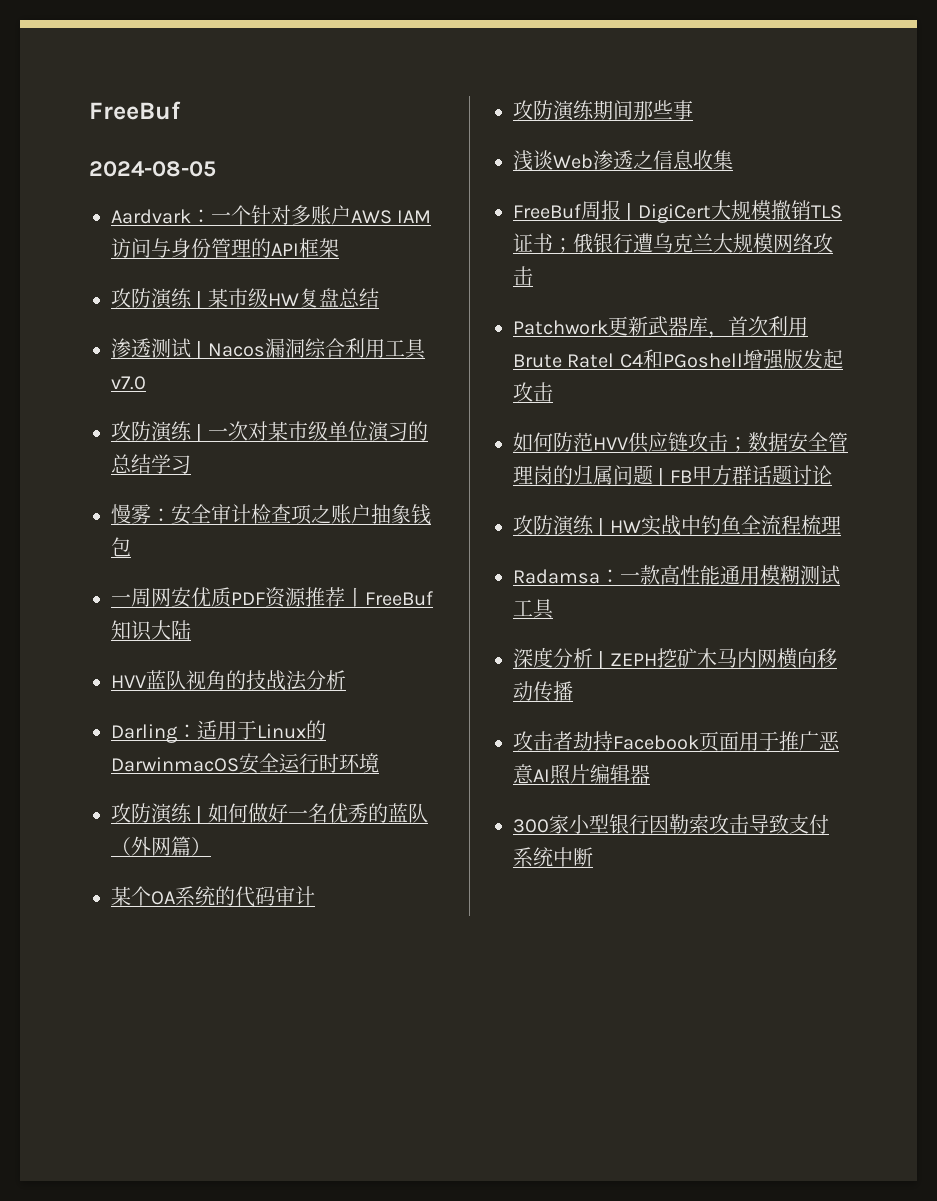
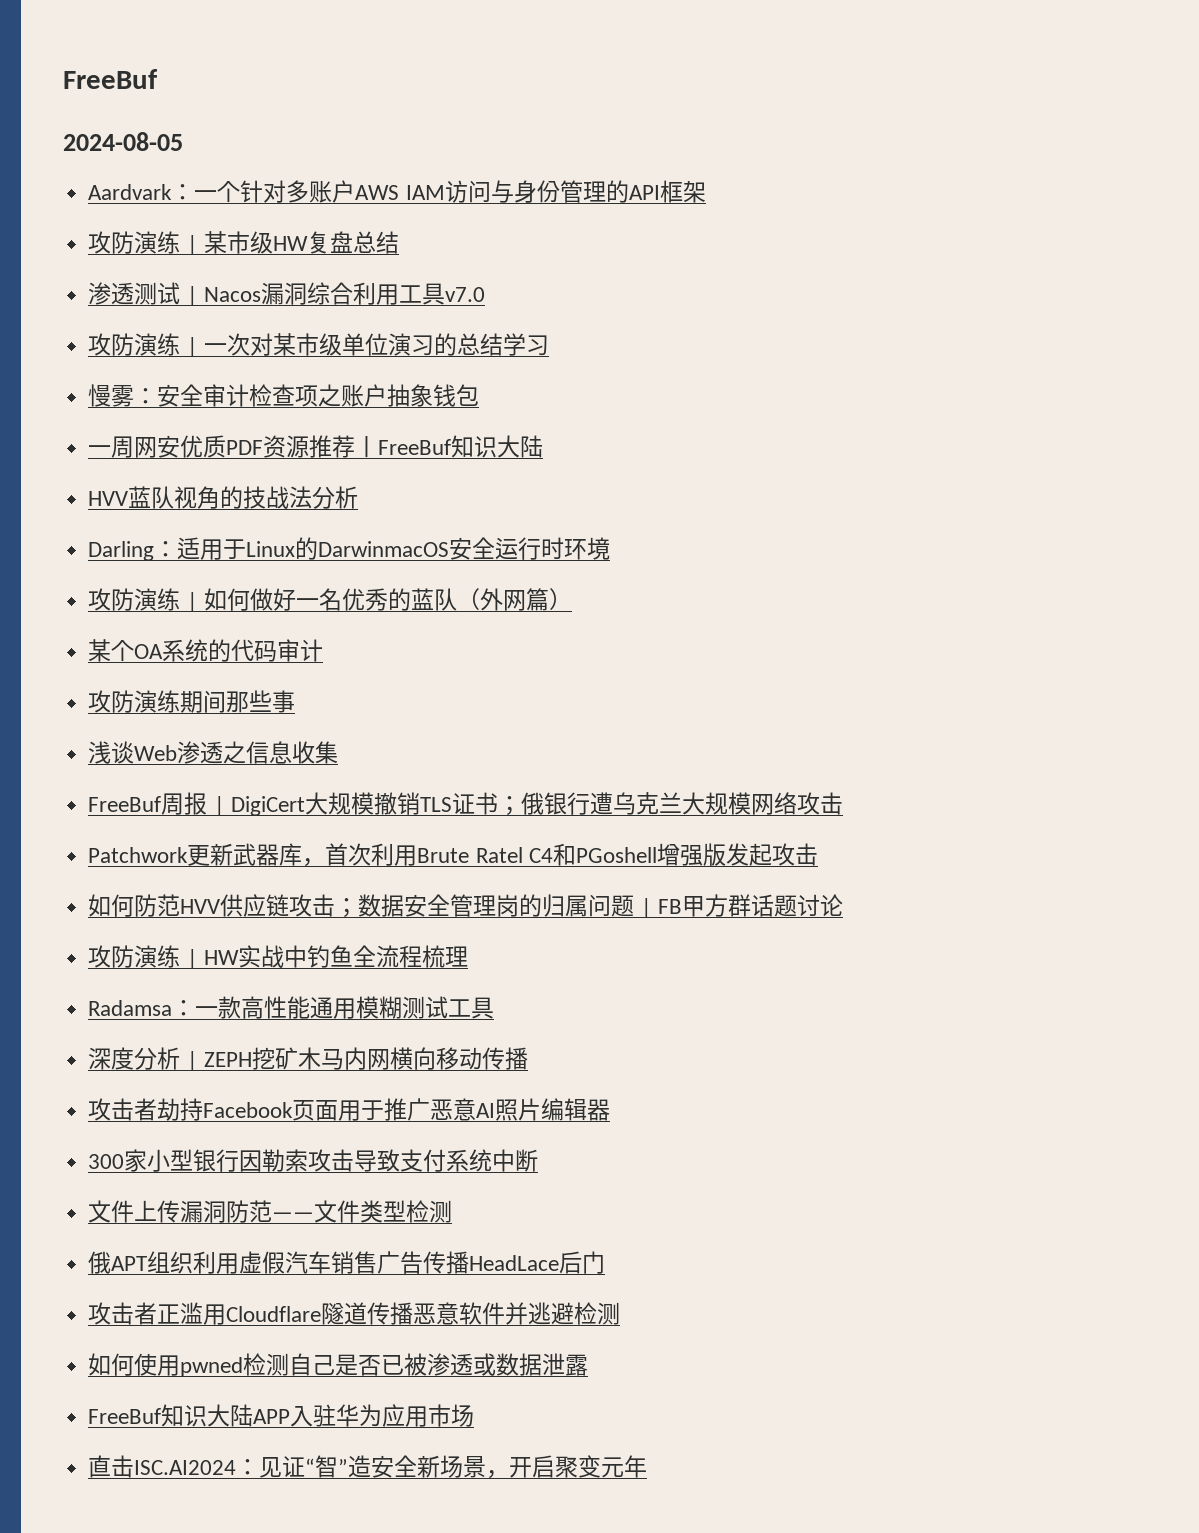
+ 文件上传漏洞防范——文件类型检测
+ 俄APT组织利用虚假汽车销售广告传播HeadLace后门
+ 攻击者正滥用Cloudflare隧道传播恶意软件并逃避检测
+ 如何使用pwned检测自己是否已被渗透或数据泄露
+ FreeBuf知识大陆APP入驻华为应用市场
+ 直击ISC.AI2024：见证“智”造安全新场景，开启聚变元年

